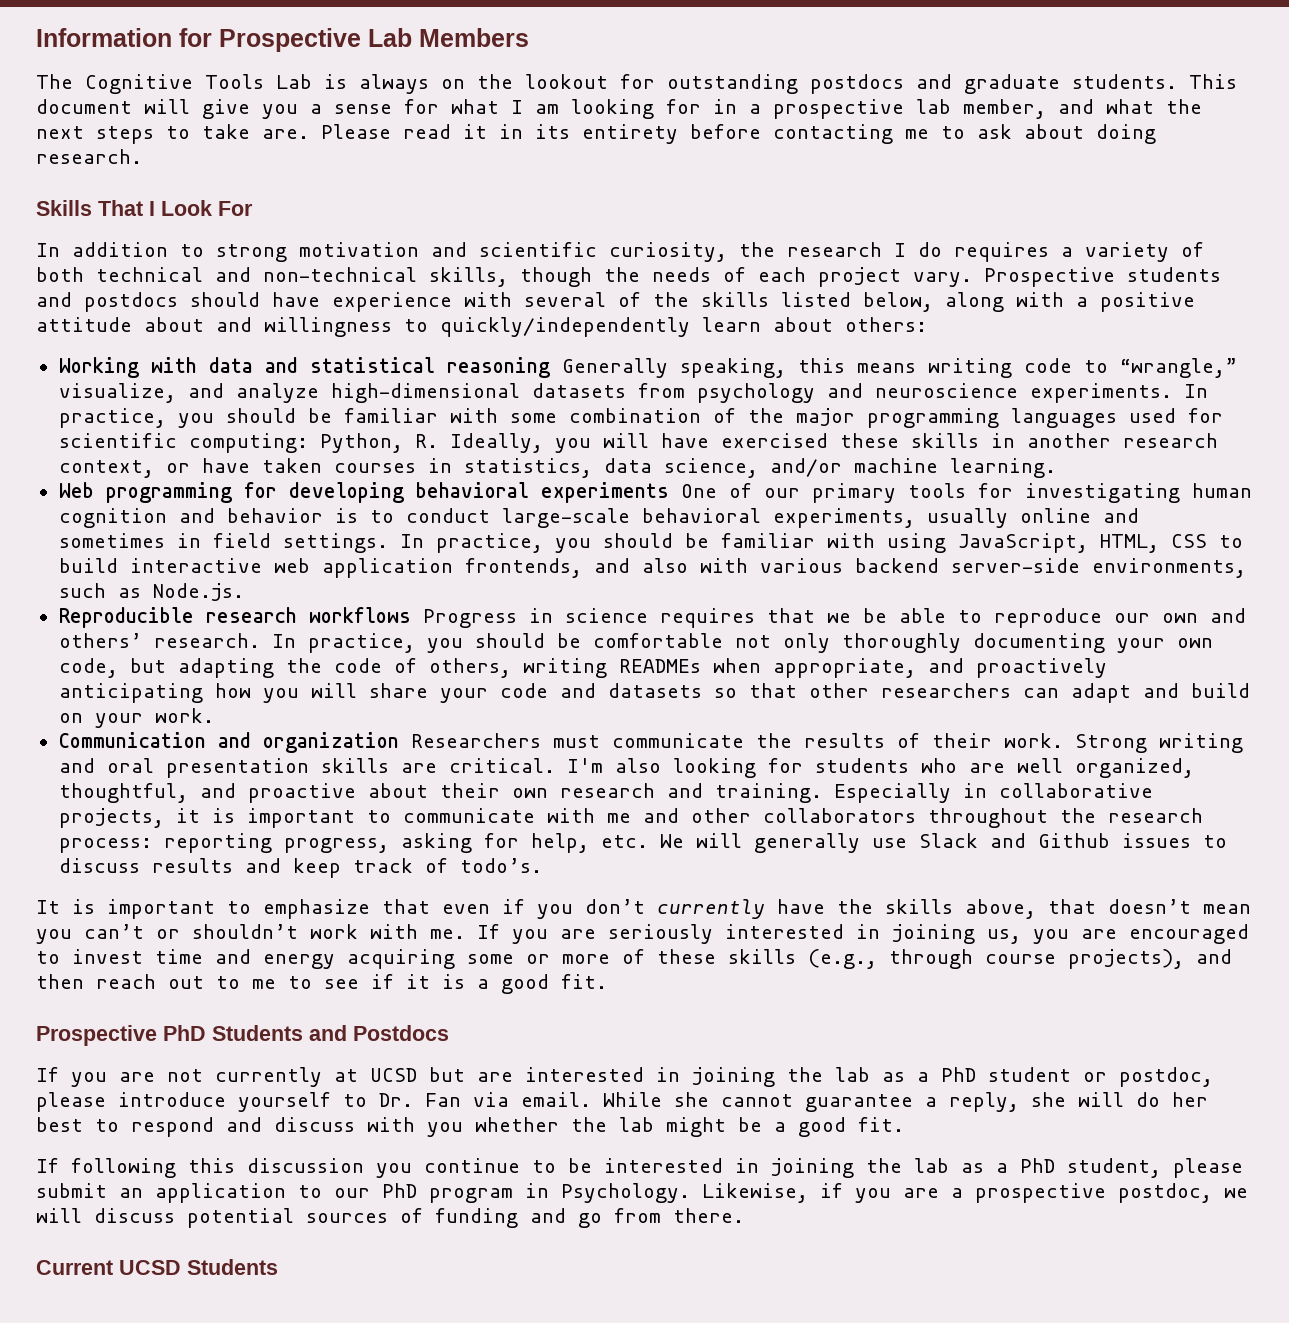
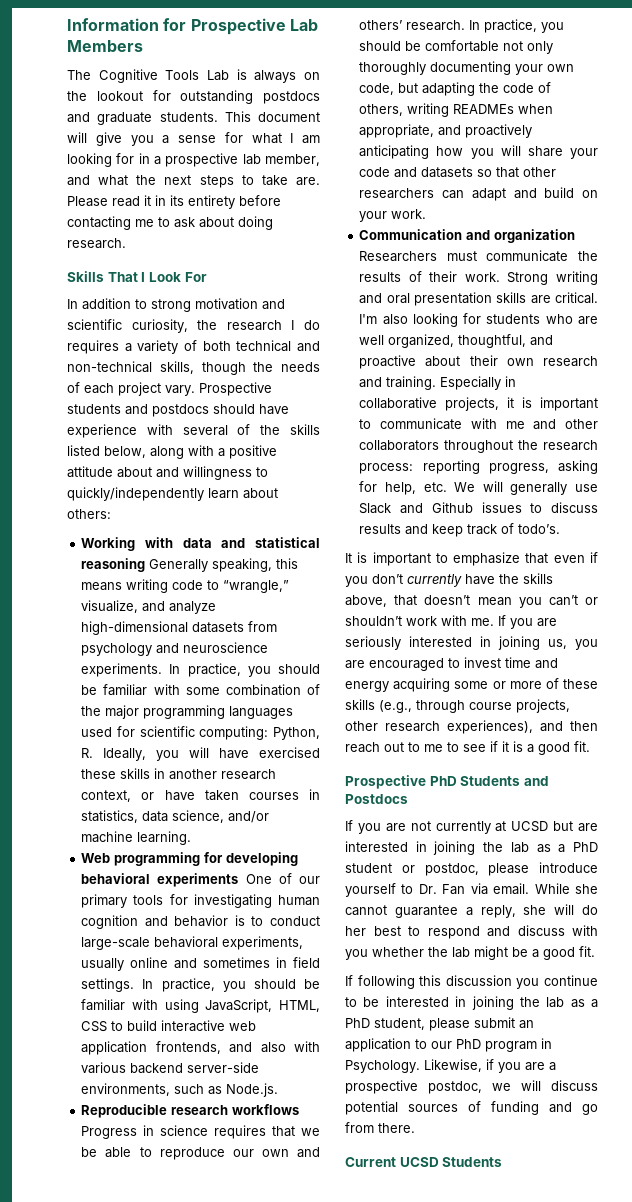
- If you are seriously interested in joining us, you are encouraged to invest time and energy acquiring some or more of these skills (e.g., through course projects), and then reach out to me to see if it is a good fit.
+ If you are seriously interested in joining us, you are encouraged to invest time and energy acquiring some or more of these skills (e.g., through course projects, other research experiences), and then reach out to me to see if it is a good fit.

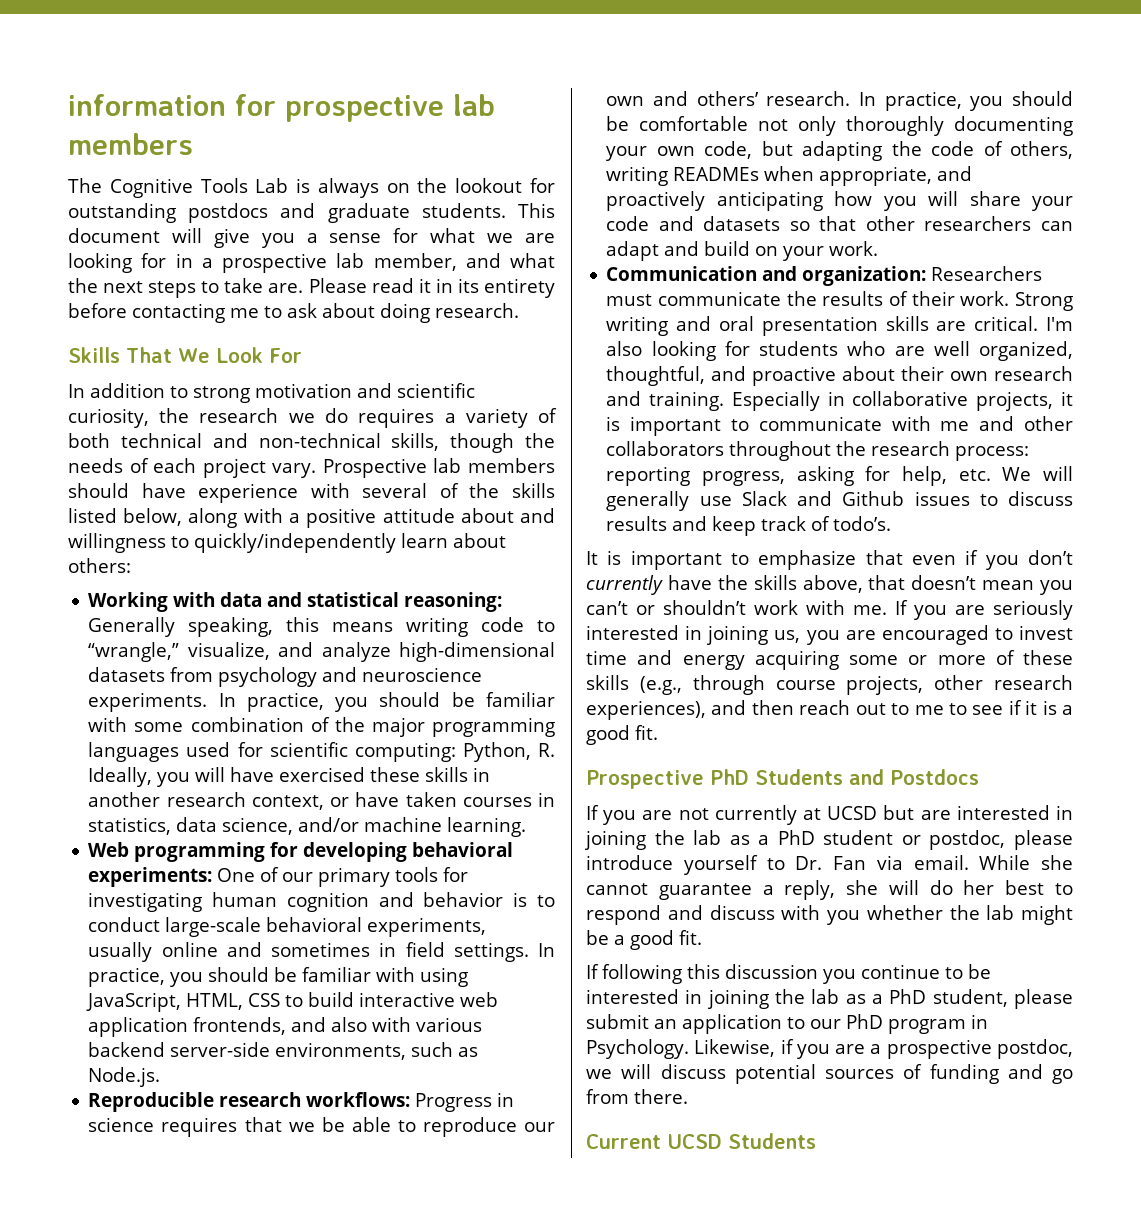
- Information for Prospective Lab Members
+ information for prospective lab members
- This document will give you a sense for what I am looking for in a prospective lab member, and what the next steps to take are.
+ This document will give you a sense for what we are looking for in a prospective lab member, and what the next steps to take are.
- Skills That I Look For
+ Skills That We Look For
- In addition to strong motivation and scientific curiosity, the research I do requires a variety of both technical and non-technical skills, though the needs of each project vary.
+ In addition to strong motivation and scientific curiosity, the research we do requires a variety of both technical and non-technical skills, though the needs of each project vary.
- Prospective students and postdocs should have experience with several of the skills listed below, along with a positive attitude about and willingness to quickly/independently learn about others:
+ Prospective lab members should have experience with several of the skills listed below, along with a positive attitude about and willingness to quickly/independently learn about others:
- Working with data and statistical reasoning Generally speaking, this means writing code to “wrangle,” visualize, and analyze high-dimensional datasets from psychology and neuroscience experiments.
+ Working with data and statistical reasoning: Generally speaking, this means writing code to “wrangle,” visualize, and analyze high-dimensional datasets from psychology and neuroscience experiments.
- Web programming for developing behavioral experiments One of our primary tools for investigating human cognition and behavior is to conduct large-scale behavioral experiments, usually online and sometimes in field settings.
+ Web programming for developing behavioral experiments: One of our primary tools for investigating human cognition and behavior is to conduct large-scale behavioral experiments, usually online and sometimes in field settings.
- Reproducible research workflows Progress in science requires that we be able to reproduce our own and others’ research.
+ Reproducible research workflows: Progress in science requires that we be able to reproduce our own and others’ research.
- Communication and organization Researchers must communicate the results of their work.
+ Communication and organization: Researchers must communicate the results of their work.

